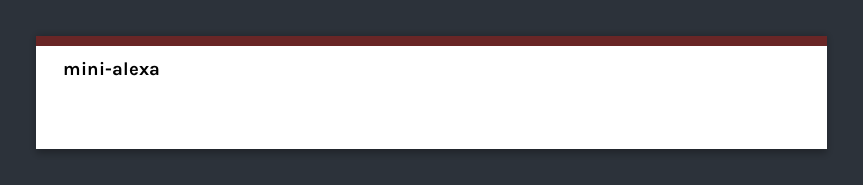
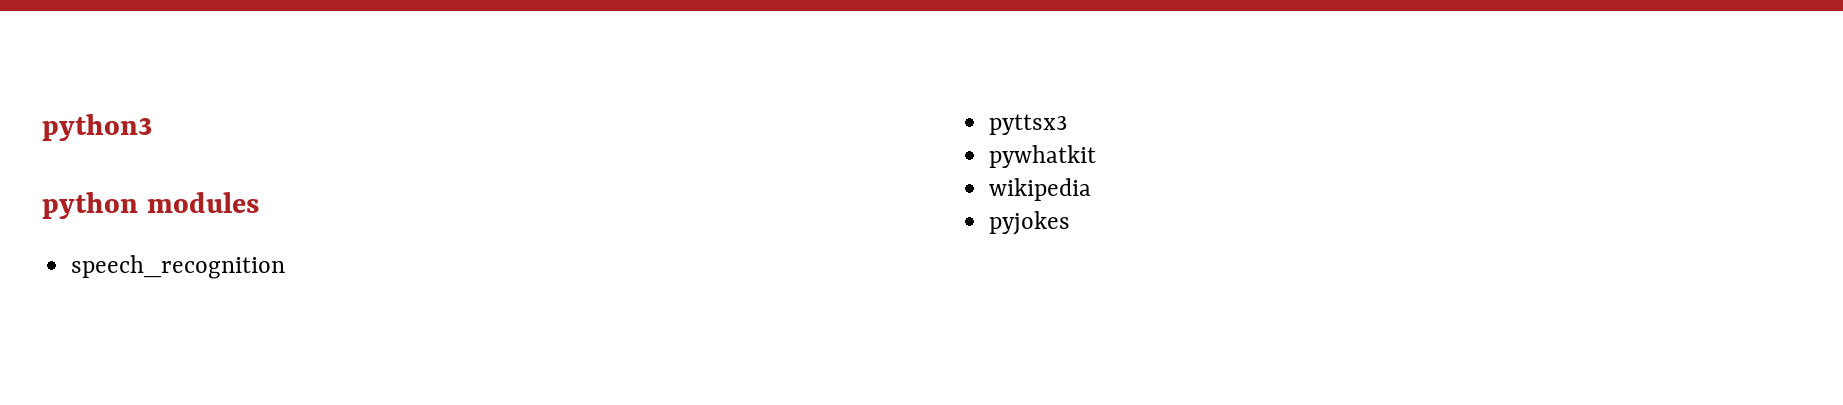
- mini-alexa
+ python3
+ python modules
+ speech_recognition
+ pyttsx3
+ pywhatkit
+ wikipedia
+ pyjokes

